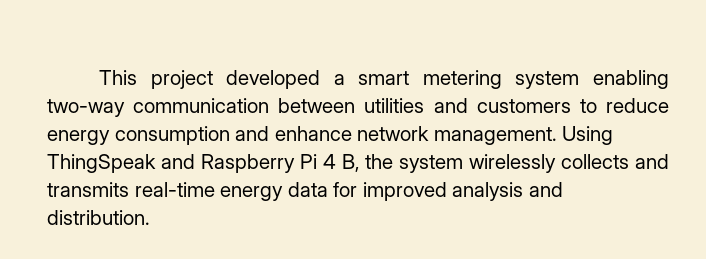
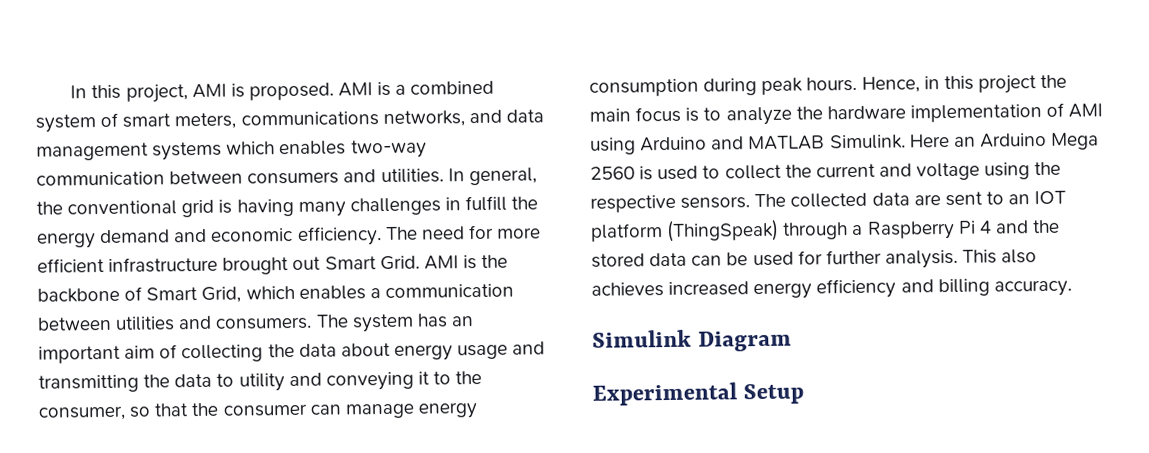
- This project developed a smart metering system enabling two-way communication between utilities and customers to reduce energy consumption and enhance network management. Using ThingSpeak and Raspberry Pi 4 B, the system wirelessly collects and transmits real-time energy data for improved analysis and distribution.
+ In this project, AMI is proposed. AMI is a combined system of smart meters, communications networks, and data management systems which enables two-way communication between consumers and utilities. In general, the conventional grid is having many challenges in fulfill the energy demand and economic efficiency. The need for more efficient infrastructure brought out Smart Grid. AMI is the backbone of Smart Grid, which enables a communication between utilities and consumers. The system has an important aim of collecting the data about energy usage and transmitting the data to utility and conveying it to the consumer, so that the consumer can manage energy consumption during peak hours. Hence, in this project the main focus is to analyze the hardware implementation of AMI using Arduino and MATLAB Simulink. Here an Arduino Mega 2560 is used to collect the current and voltage using the respective sensors. The collected data are sent to an IOT platform (ThingSpeak) through a Raspberry Pi 4 and the stored data can be used for further analysis. This also achieves increased energy efficiency and billing accuracy.
+ Simulink Diagram
+ Experimental Setup

